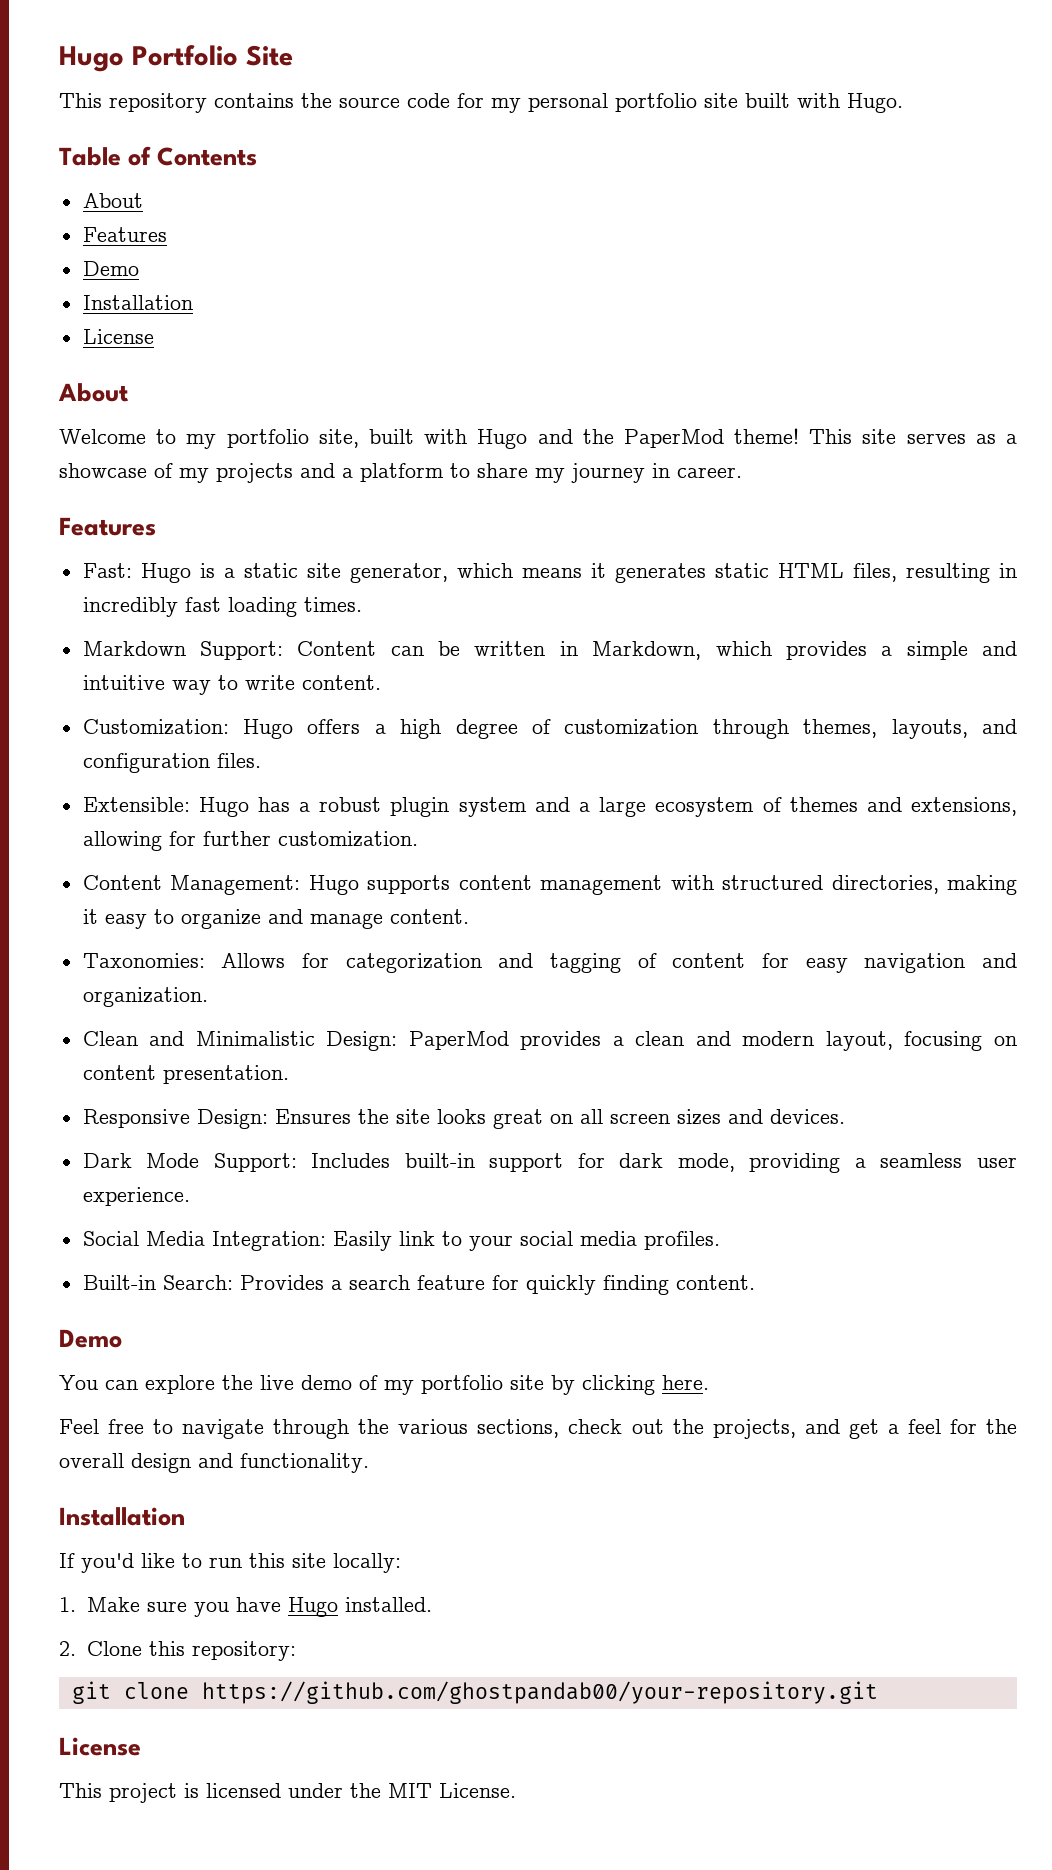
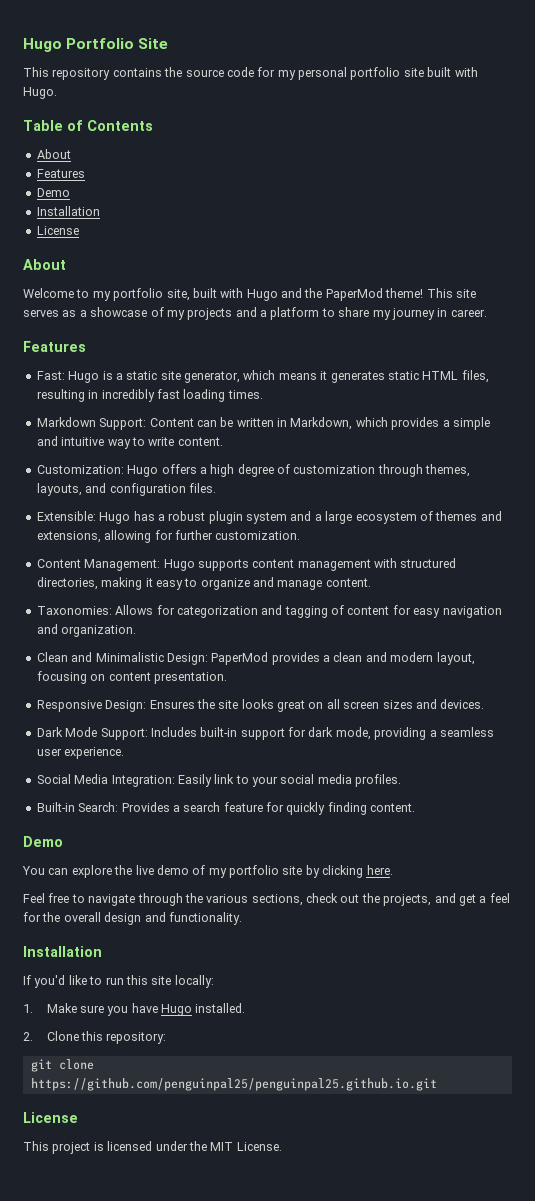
- git clone https://github.com/ghostpandab00/your-repository.git
+ git clone https://github.com/penguinpal25/penguinpal25.github.io.git

